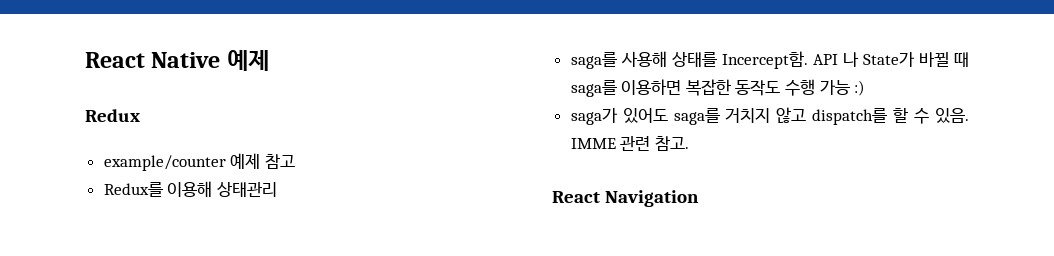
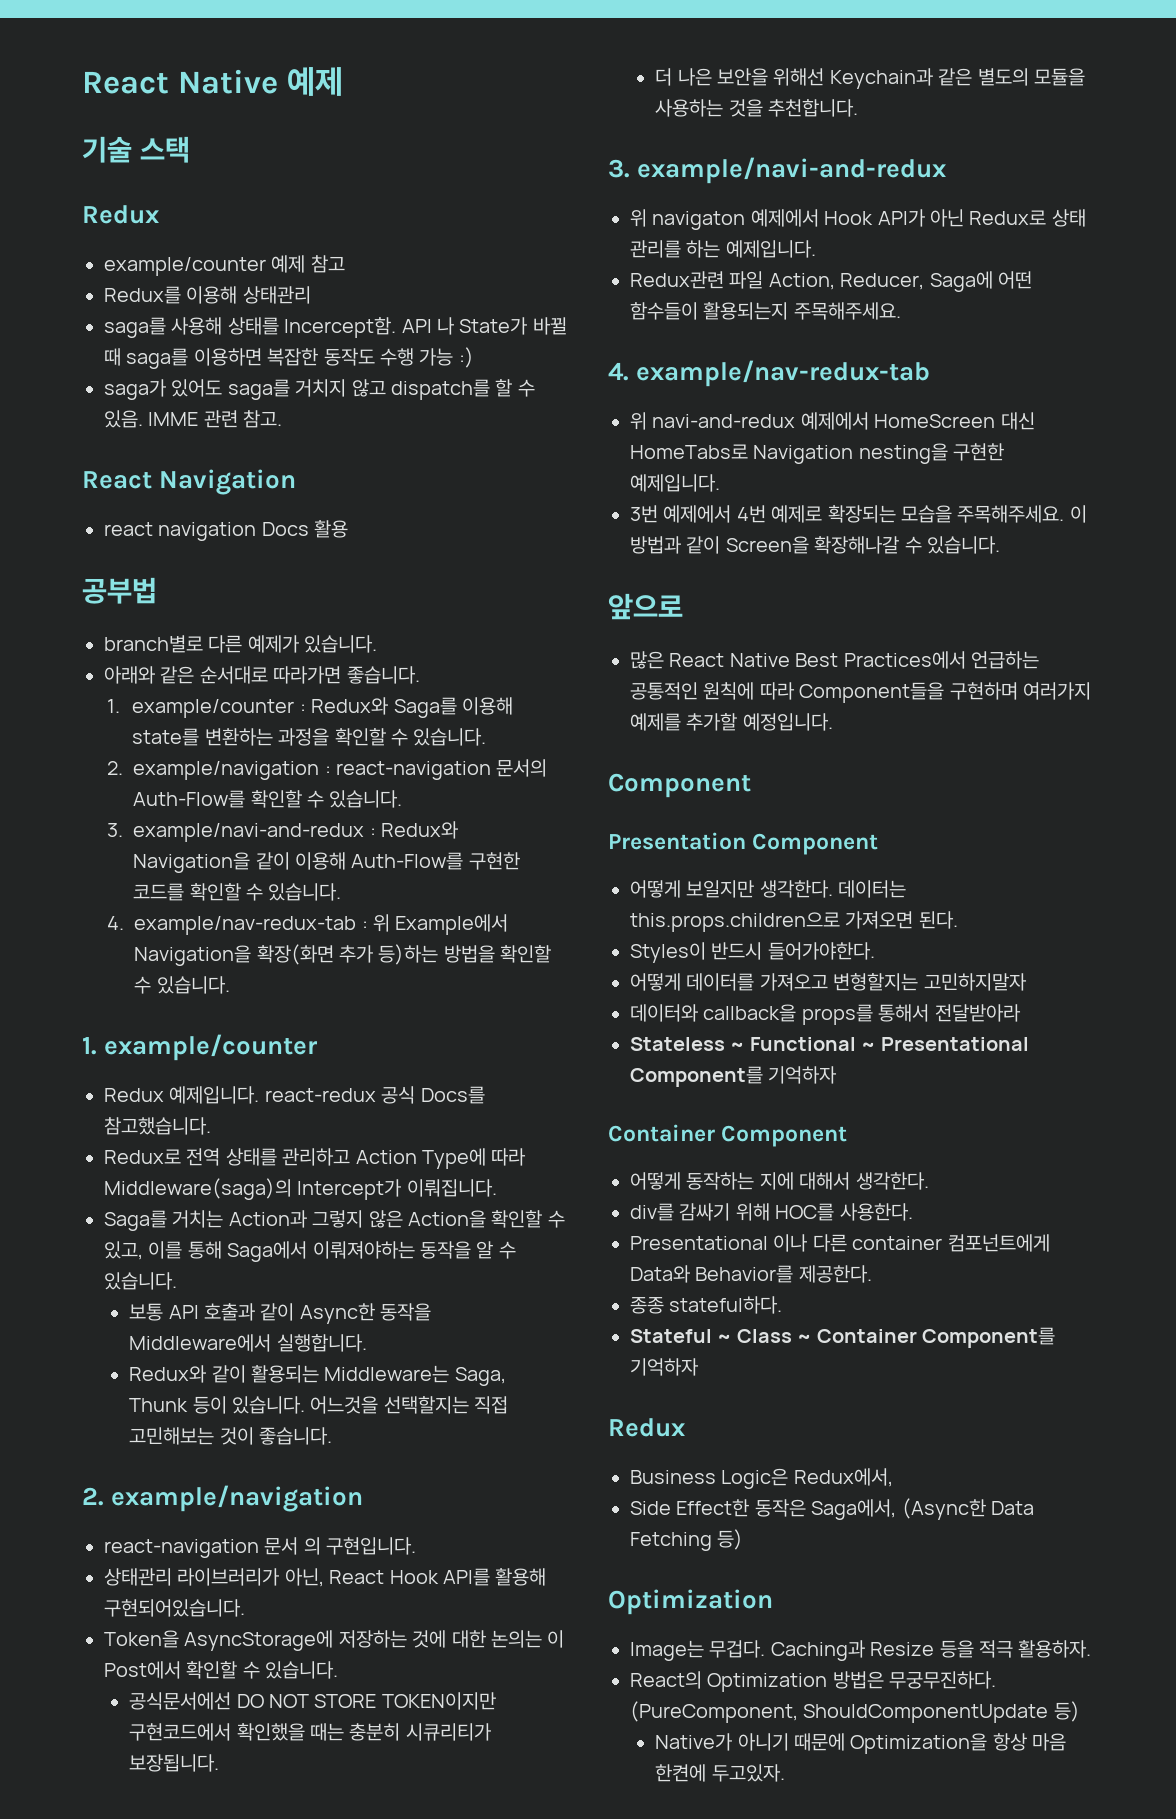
+ 기술 스택
+ react navigation Docs 활용
+ 공부법
+ branch별로 다른 예제가 있습니다.
+ 아래와 같은 순서대로 따라가면 좋습니다.
+ 1. example/counter : Redux와 Saga를 이용해 state를 변환하는 과정을 확인할 수 있습니다.
+ 2. example/navigation : react-navigation 문서의 Auth-Flow를 확인할 수 있습니다.
+ 3. example/navi-and-redux : Redux와 Navigation을 같이 이용해 Auth-Flow를 구현한 코드를 확인할 수 있습니다.
+ 4. example/nav-redux-tab : 위 Example에서 Navigation을 확장(화면 추가 등)하는 방법을 확인할 수 있습니다.
+ 1. example/counter
+ Redux 예제입니다. react-redux 공식 Docs를 참고했습니다.
+ Redux로 전역 상태를 관리하고 Action Type에 따라 Middleware(saga)의 Intercept가 이뤄집니다.
+ Saga를 거치는 Action과 그렇지 않은 Action을 확인할 수 있고, 이를 통해 Saga에서 이뤄져야하는 동작을 알 수 있습니다.
+ 보통 API 호출과 같이 Async한 동작을 Middleware에서 실행합니다.
+ Redux와 같이 활용되는 Middleware는 Saga, Thunk 등이 있습니다. 어느것을 선택할지는 직접 고민해보는 것이 좋습니다.
+ 2. example/navigation
+ react-navigation 문서 의 구현입니다.
+ 상태관리 라이브러리가 아닌, React Hook API를 활용해 구현되어있습니다.
+ Token을 AsyncStorage에 저장하는 것에 대한 논의는 이 Post에서 확인할 수 있습니다.
+ 공식문서에선 DO NOT STORE TOKEN이지만 구현코드에서 확인했을 때는 충분히 시큐리티가 보장됩니다.
+ 더 나은 보안을 위해선 Keychain과 같은 별도의 모듈을 사용하는 것을 추천합니다.
+ 3. example/navi-and-redux
+ 위 navigaton 예제에서 Hook API가 아닌 Redux로 상태 관리를 하는 예제입니다.
+ Redux관련 파일 Action, Reducer, Saga에 어떤 함수들이 활용되는지 주목해주세요.
+ 4. example/nav-redux-tab
+ 위 navi-and-redux 예제에서 HomeScreen 대신 HomeTabs로 Navigation nesting을 구현한 예제입니다.
+ 3번 예제에서 4번 예제로 확장되는 모습을 주목해주세요. 이 방법과 같이 Screen을 확장해나갈 수 있습니다.
+ 앞으로
+ 많은 React Native Best Practices에서 언급하는 공통적인 원칙에 따라 Component들을 구현하며 여러가지 예제를 추가할 예정입니다.
+ Component
+ Presentation Component
+ 어떻게 보일지만 생각한다. 데이터는 this.props.children으로 가져오면 된다.
+ Styles이 반드시 들어가야한다.
+ 어떻게 데이터를 가져오고 변형할지는 고민하지말자
+ 데이터와 callback을 props를 통해서 전달받아라
+ Stateless ~ Functional ~ Presentational Component를 기억하자
+ Container Component
+ 어떻게 동작하는 지에 대해서 생각한다.
+ div를 감싸기 위해 HOC를 사용한다.
+ Presentational 이나 다른 container 컴포넌트에게 Data와 Behavior를 제공한다.
+ 종종 stateful하다.
+ Stateful ~ Class ~ Container Component를 기억하자
+ Redux
+ Business Logic은 Redux에서,
+ Side Effect한 동작은 Saga에서, (Async한 Data Fetching 등)
+ Optimization
+ Image는 무겁다. Caching과 Resize 등을 적극 활용하자.
+ React의 Optimization 방법은 무궁무진하다. (PureComponent, ShouldComponentUpdate 등)
+ Native가 아니기 때문에 Optimization을 항상 마음 한켠에 두고있자.

